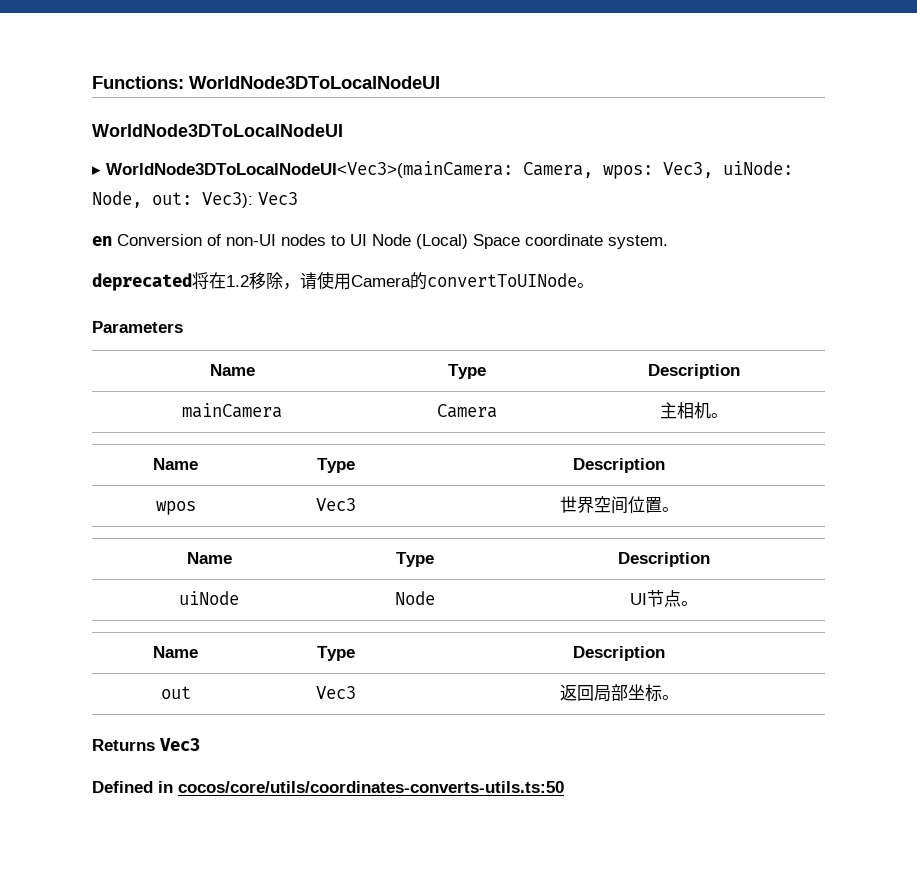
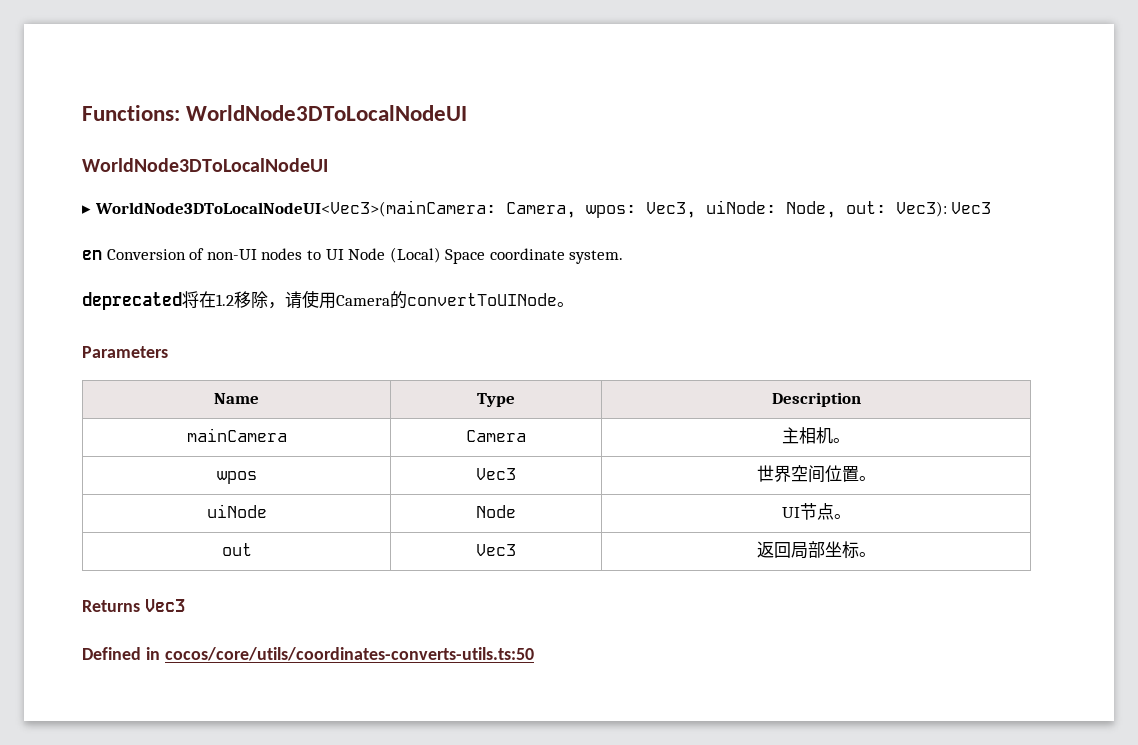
  mainCamera | Camera | 主相机。
- Name | Type | Description
  wpos | Vec3 | 世界空间位置。
- Name | Type | Description
  uiNode | Node | UI节点。
- Name | Type | Description

